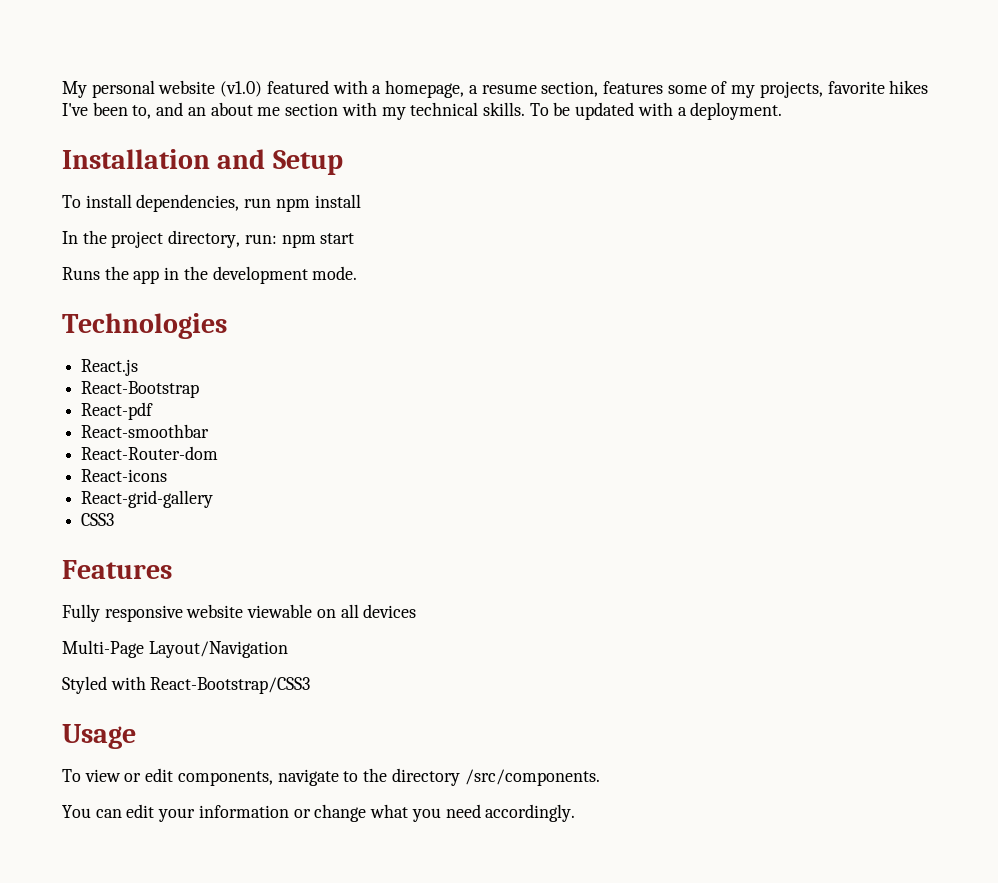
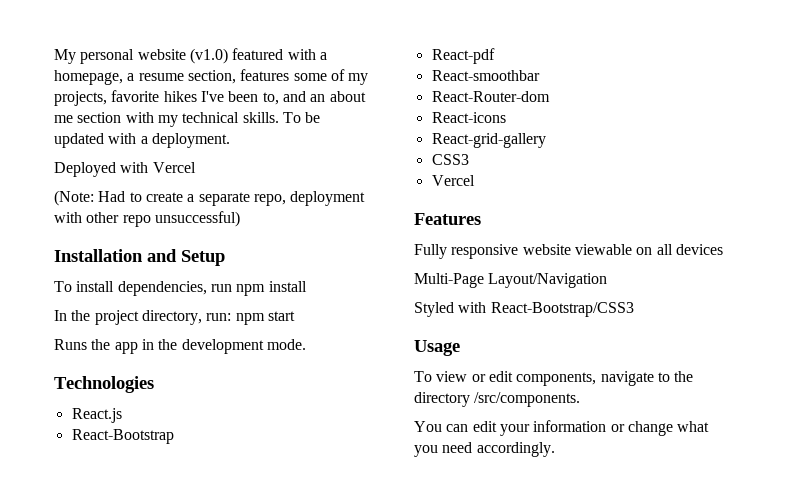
+ Deployed with Vercel
+ (Note: Had to create a separate repo, deployment with other repo unsuccessful)
  CSS3
+ Vercel

